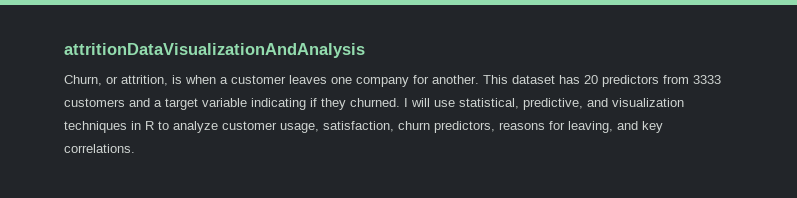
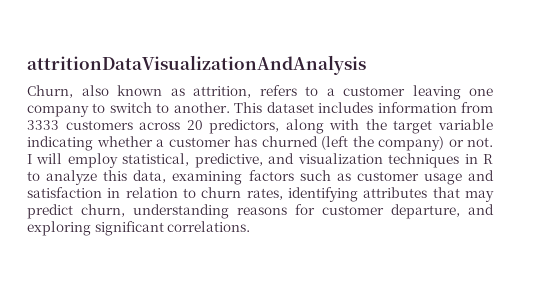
- Churn, or attrition, is when a customer leaves one company for another. This dataset has 20 predictors from 3333 customers and a target variable indicating if they churned.
+ Churn, also known as attrition, refers to a customer leaving one company to switch to another. This dataset includes information from 3333 customers across 20 predictors, along with the target variable indicating whether a customer has churned (left the company) or not.
- I will use statistical, predictive, and visualization techniques in R to analyze customer usage, satisfaction, churn predictors, reasons for leaving, and key correlations.
+ I will employ statistical, predictive, and visualization techniques in R to analyze this data, examining factors such as customer usage and satisfaction in relation to churn rates, identifying attributes that may predict churn, understanding reasons for customer departure, and exploring significant correlations.

